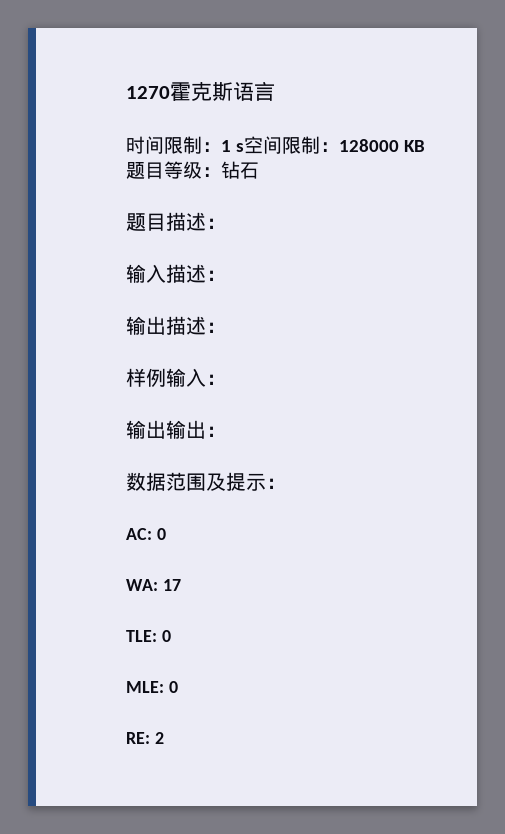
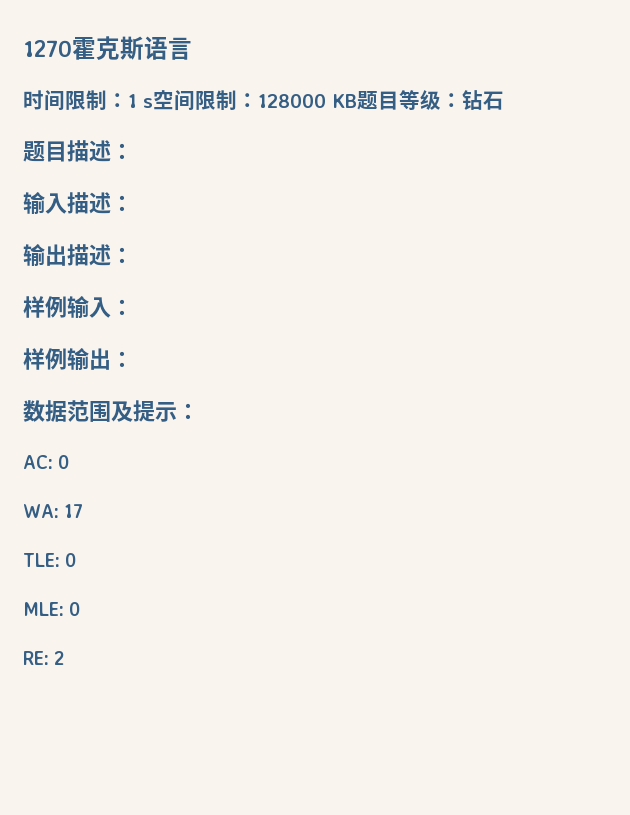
- 输出输出：
+ 样例输出：

